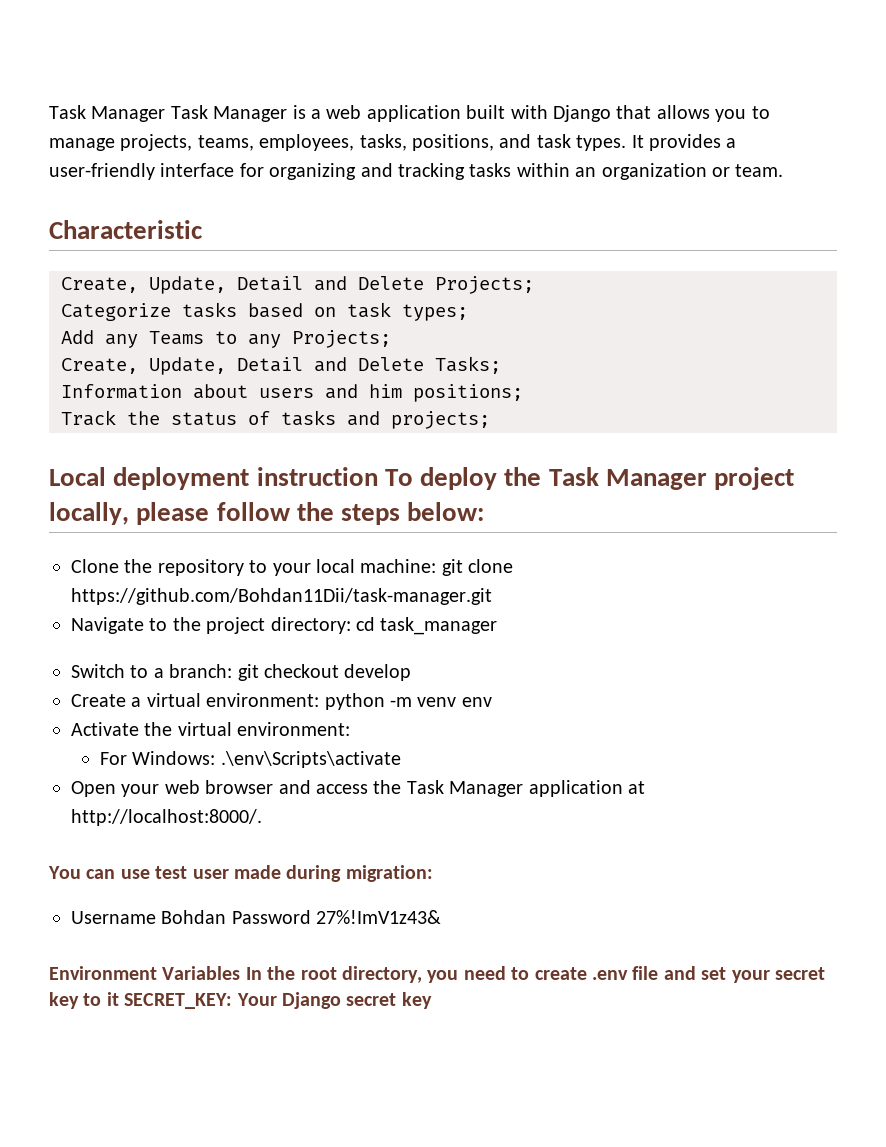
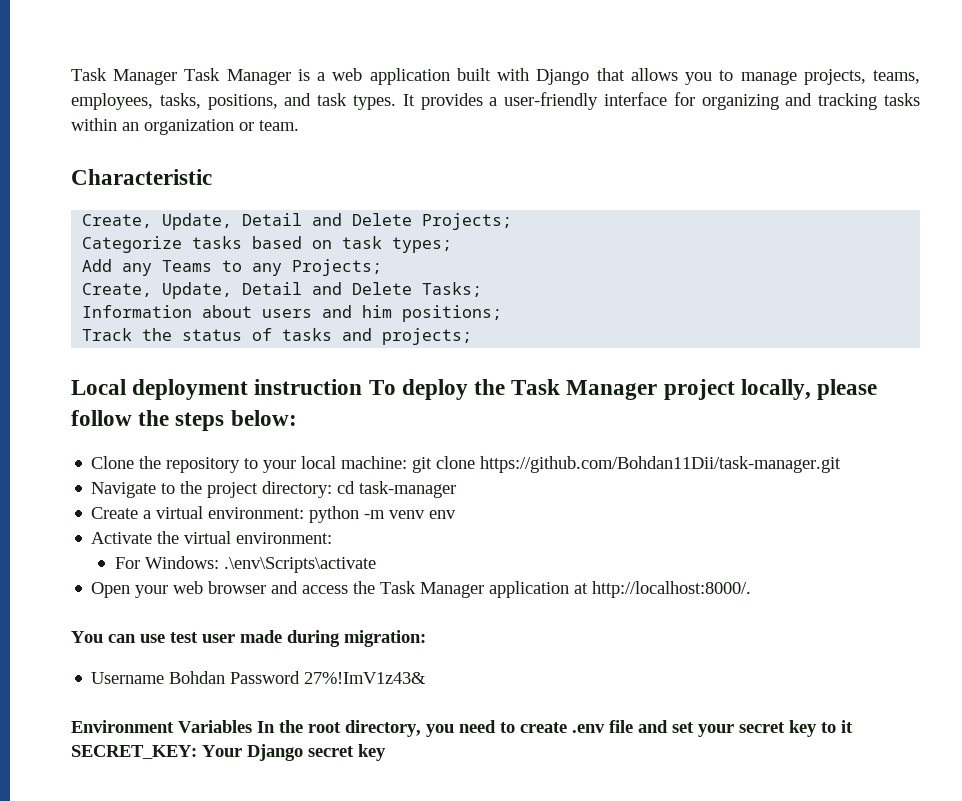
- Navigate to the project directory: cd task_manager
- Switch to a branch: git checkout develop
+ Navigate to the project directory: cd task-manager

